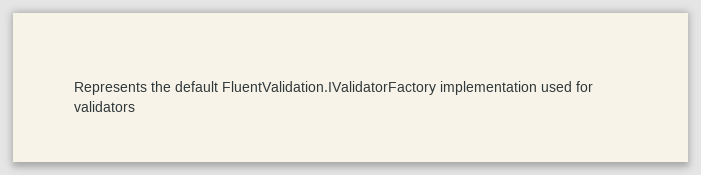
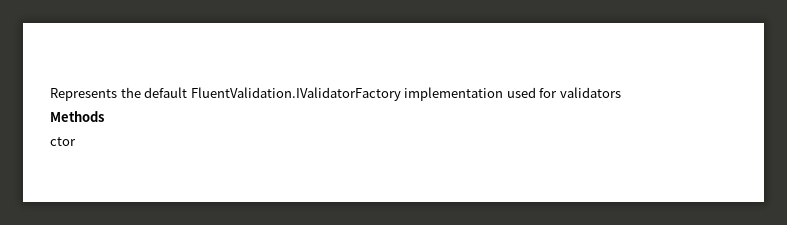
+ Methods
+ ctor

